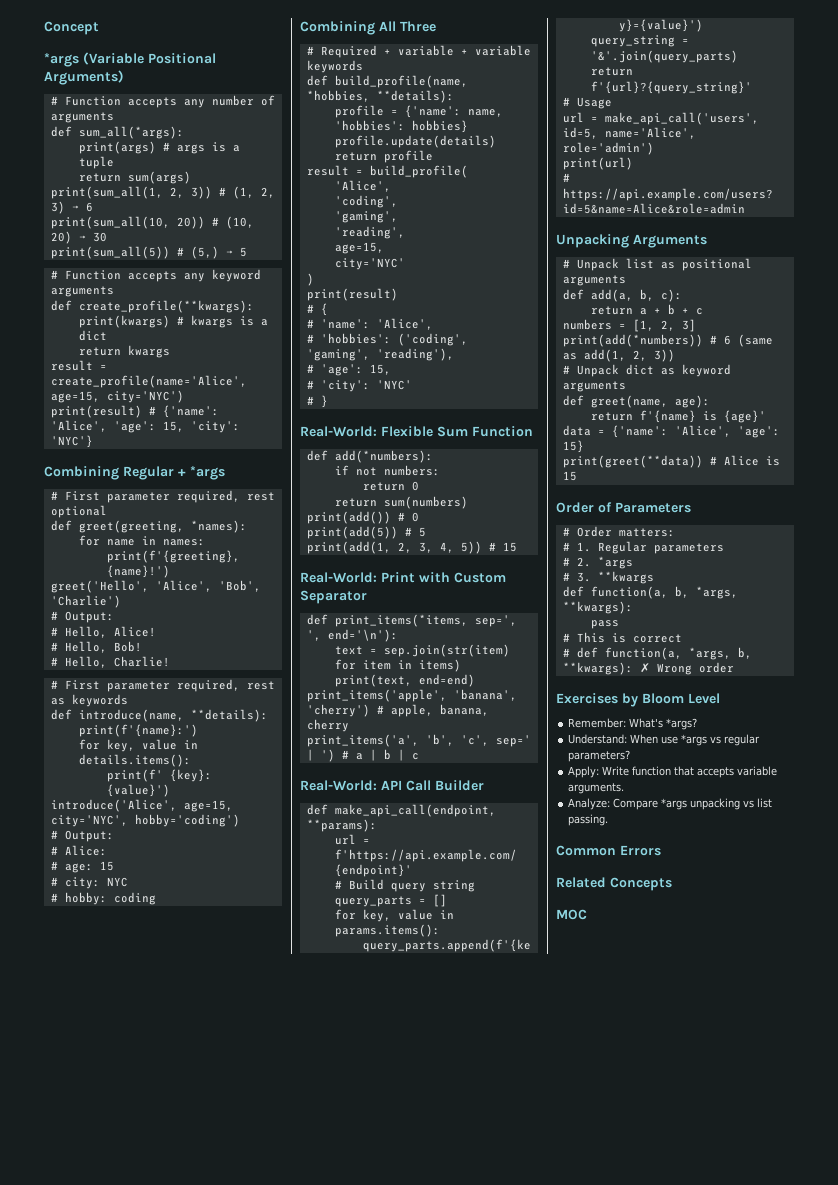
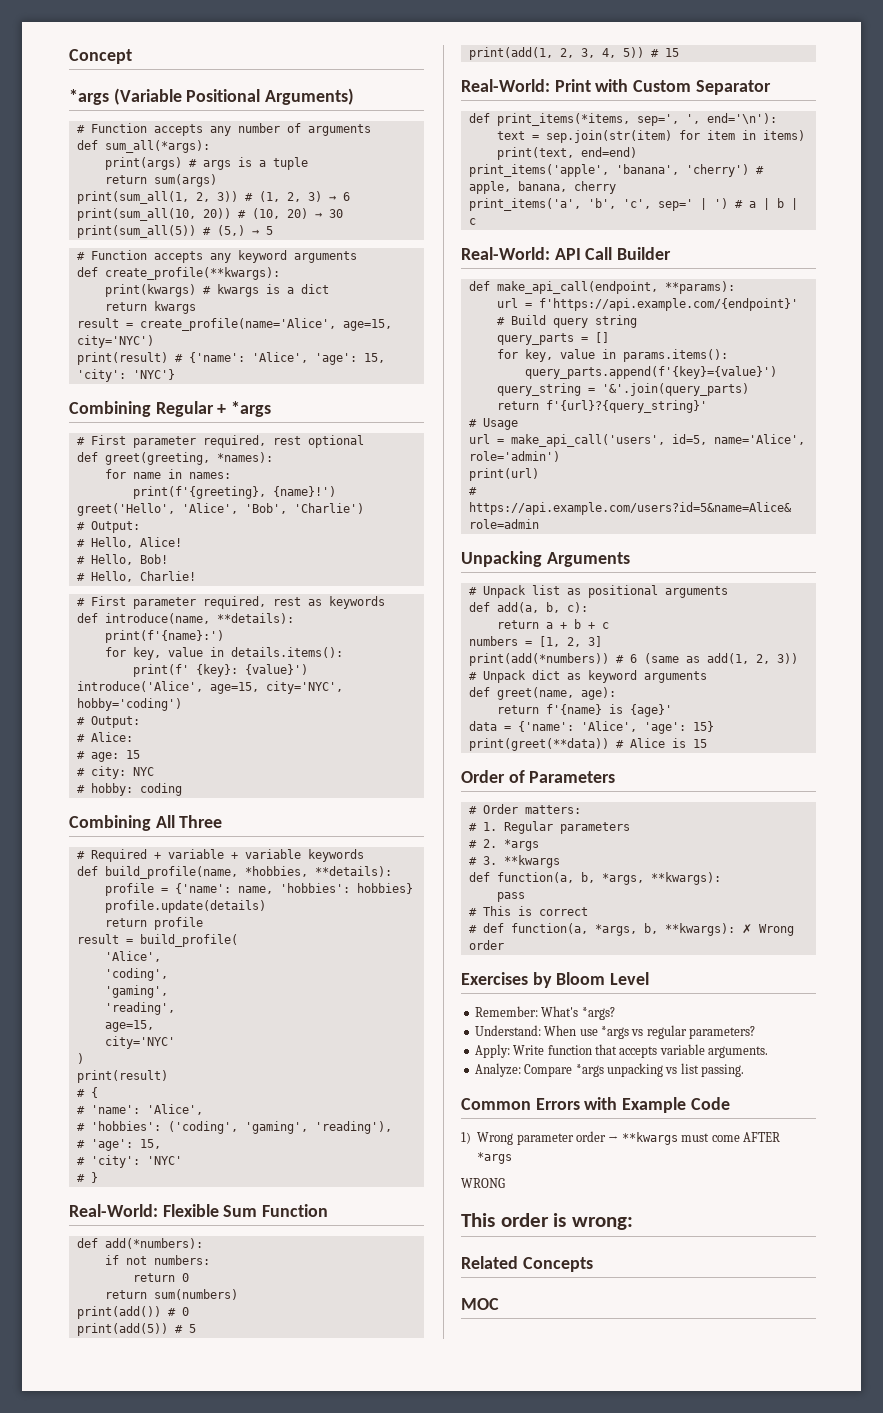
- Common Errors
+ Common Errors with Example Code
+ 1) Wrong parameter order → **kwargs must come AFTER *args
+ WRONG
+ This order is wrong:

